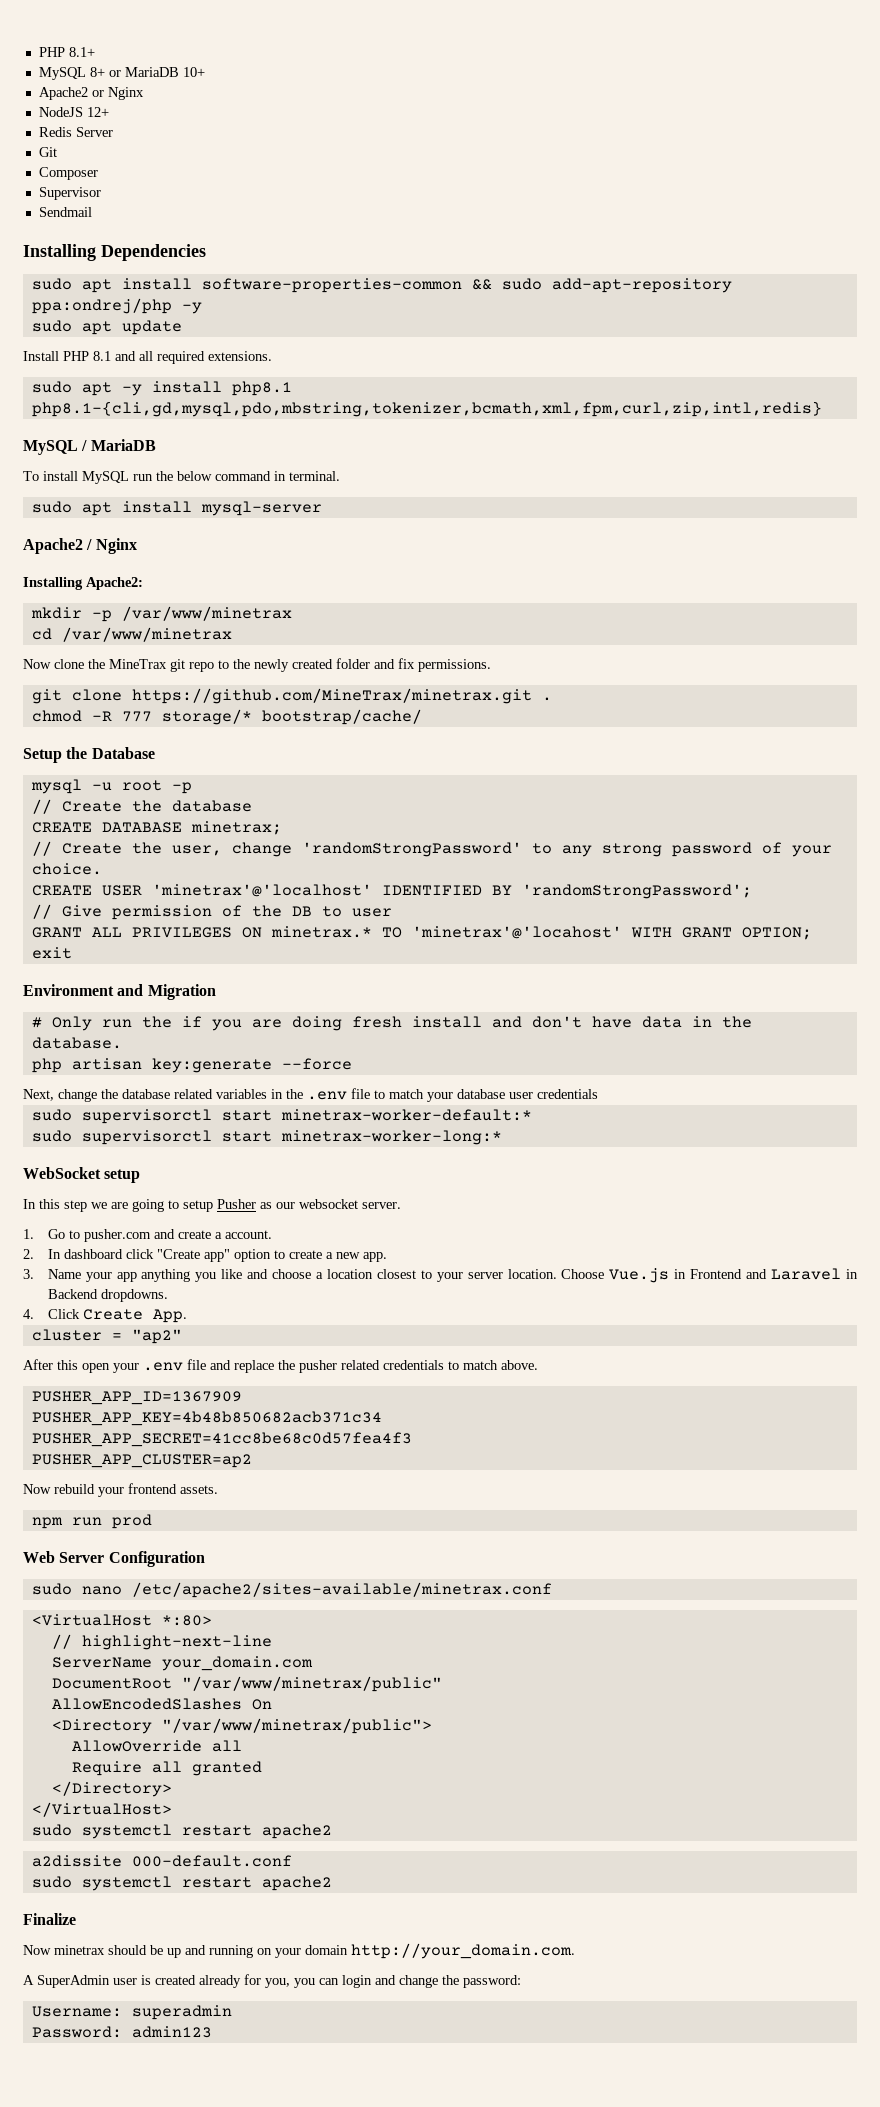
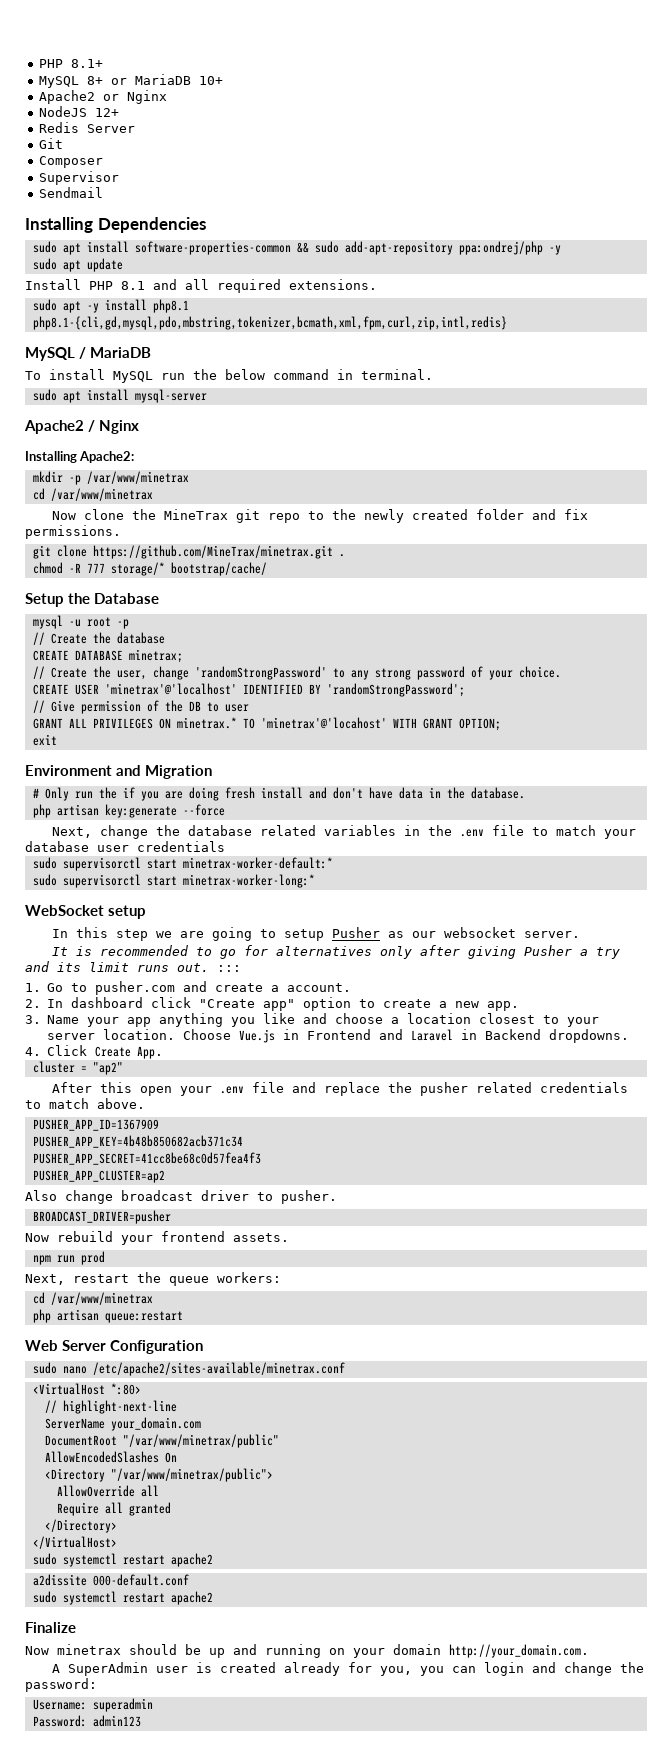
+ It is recommended to go for alternatives only after giving Pusher a try and its limit runs out. :::
+ Also change broadcast driver to pusher.
+ BROADCAST_DRIVER=pusher
+ Next, restart the queue workers:
+ cd /var/www/minetrax
+ php artisan queue:restart

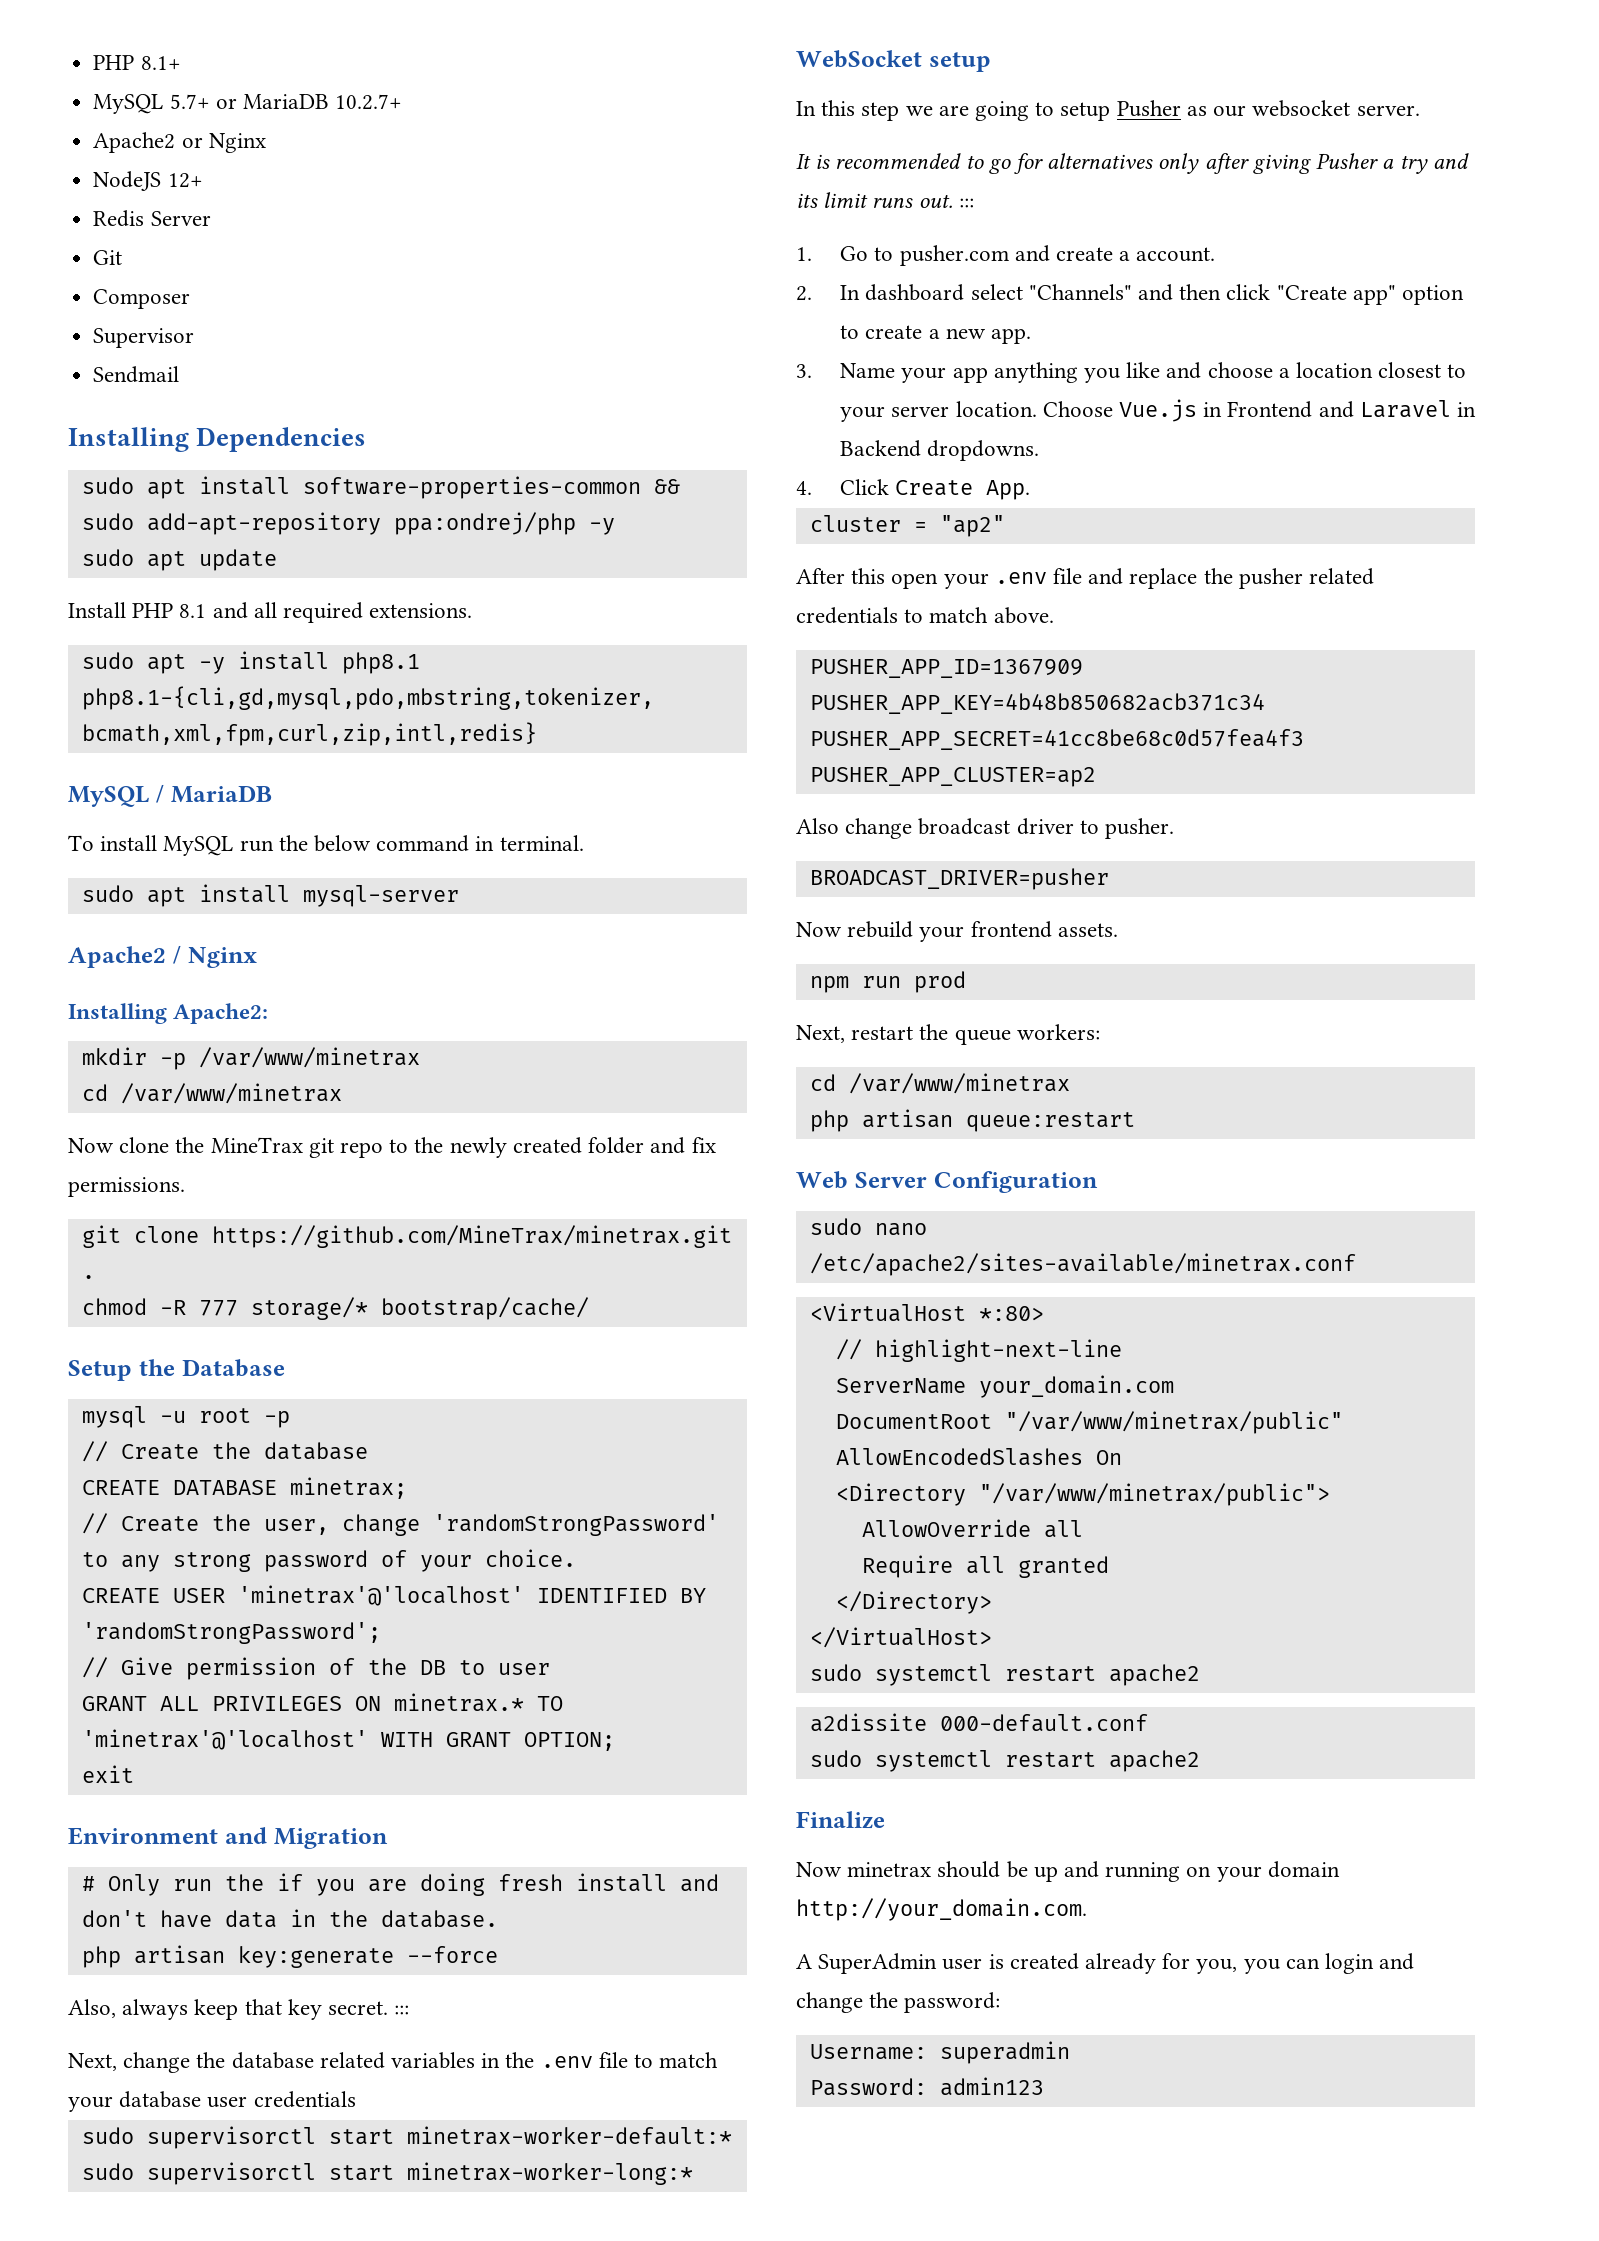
- MySQL 8+ or MariaDB 10+
+ MySQL 5.7+ or MariaDB 10.2.7+
- GRANT ALL PRIVILEGES ON minetrax.* TO 'minetrax'@'locahost' WITH GRANT OPTION;
+ GRANT ALL PRIVILEGES ON minetrax.* TO 'minetrax'@'localhost' WITH GRANT OPTION;
+ Also, always keep that key secret. :::
- 2. In dashboard click "Create app" option to create a new app.
+ 2. In dashboard select "Channels" and then click "Create app" option to create a new app.

